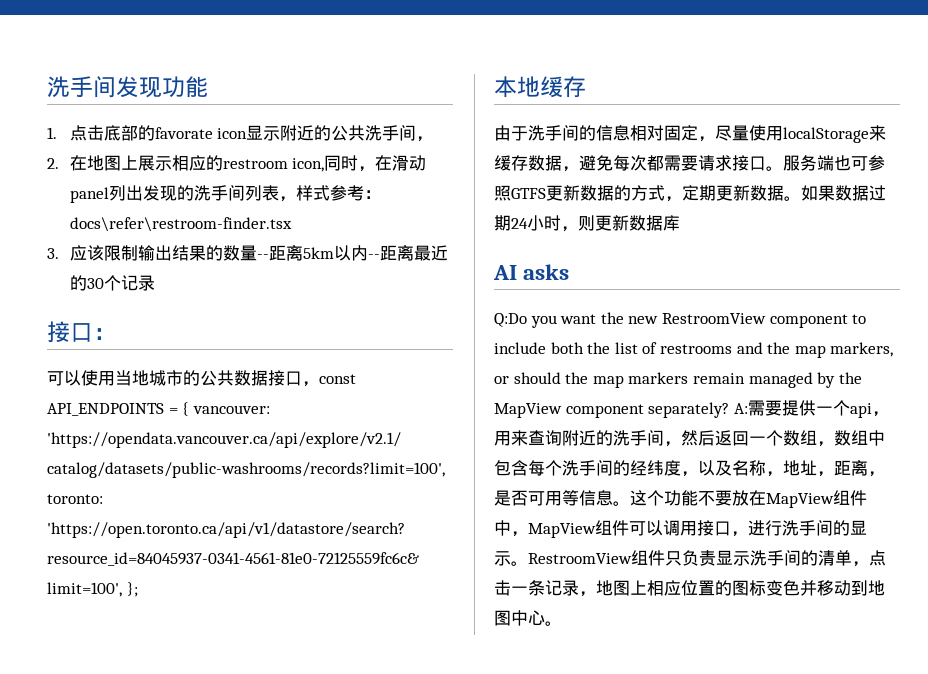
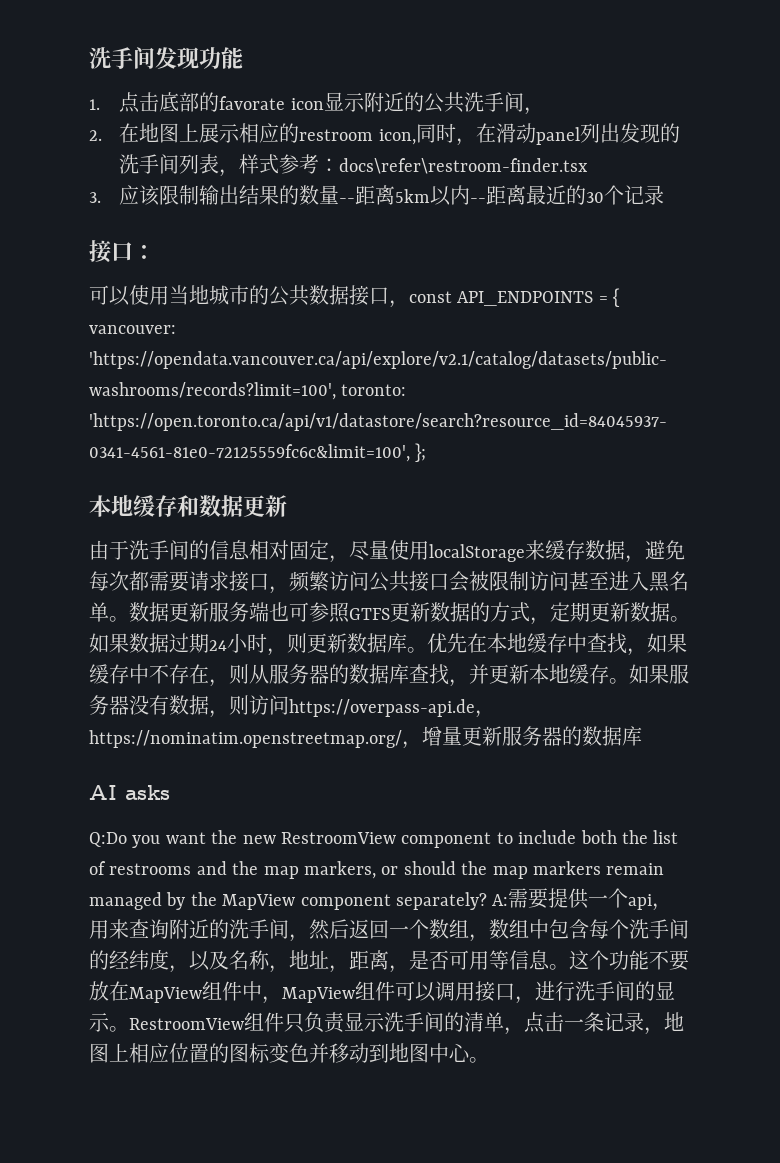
- 本地缓存
+ 本地缓存和数据更新
- 由于洗手间的信息相对固定，尽量使用localStorage来缓存数据，避免每次都需要请求接口。服务端也可参照GTFS更新数据的方式，定期更新数据。
+ 由于洗手间的信息相对固定，尽量使用localStorage来缓存数据，避免每次都需要请求接口，频繁访问公共接口会被限制访问甚至进入黑名单。数据更新服务端也可参照GTFS更新数据的方式，定期更新数据。
- 如果数据过期24小时，则更新数据库
+ 如果数据过期24小时，则更新数据库。优先在本地缓存中查找，如果缓存中不存在，则从服务器的数据库查找，并更新本地缓存。如果服务器没有数据，则访问https://overpass-api.de，https://nominatim.openstreetmap.org/，增量更新服务器的数据库

